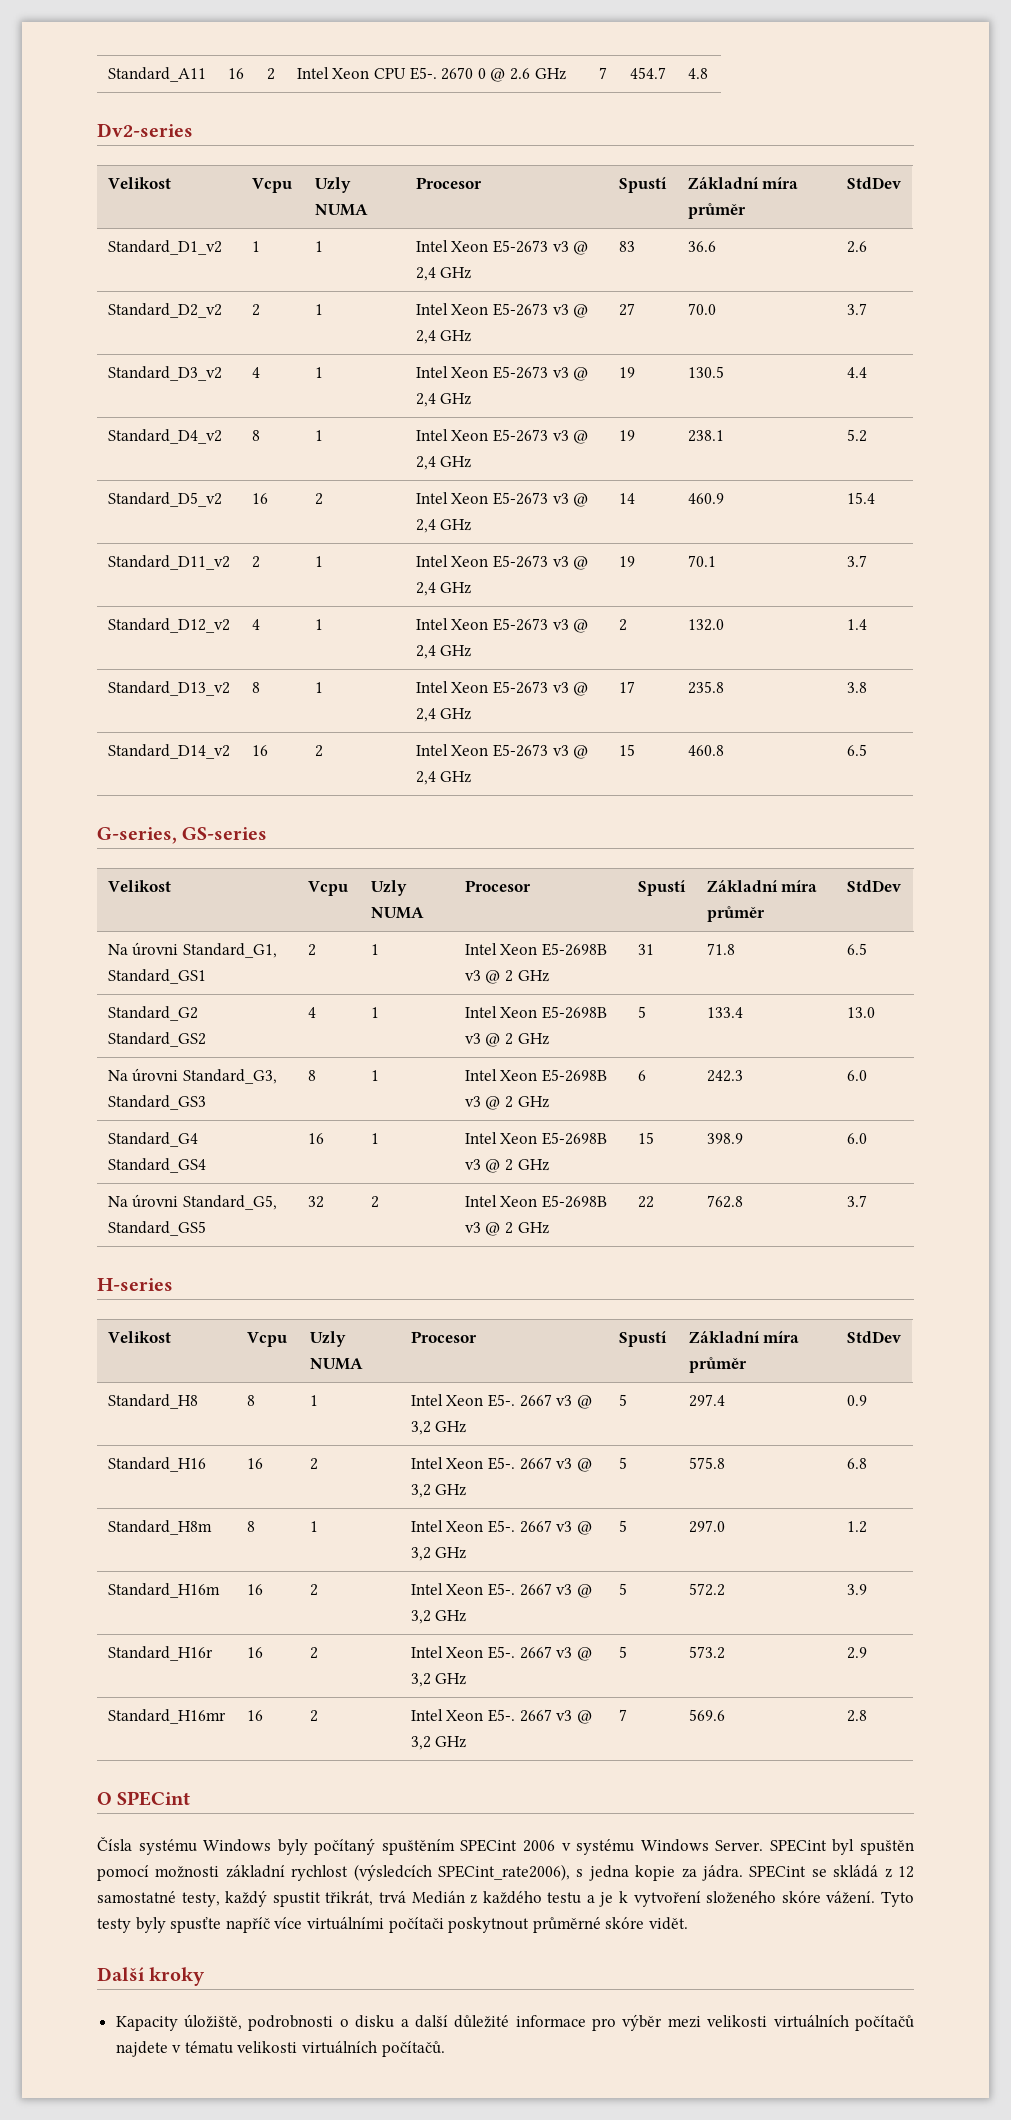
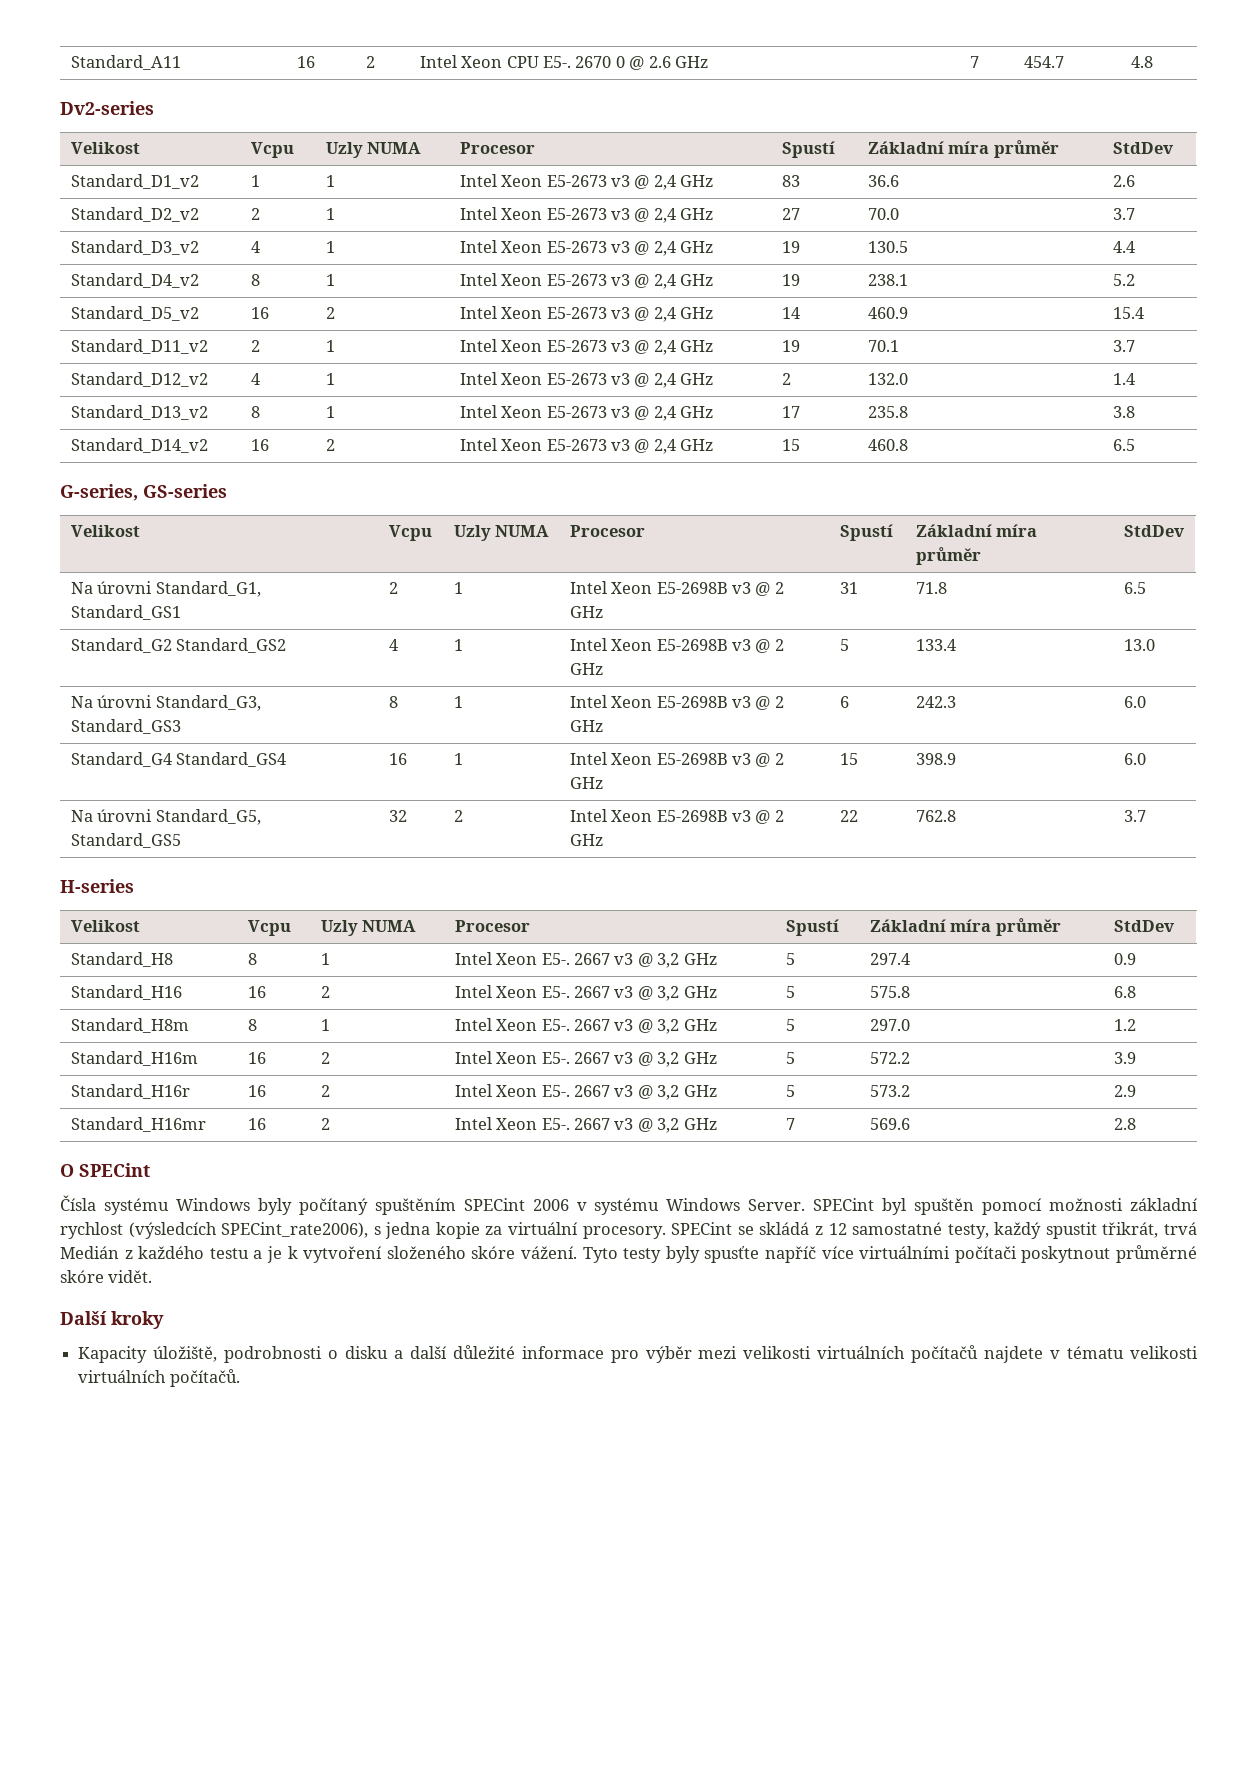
- SPECint byl spuštěn pomocí možnosti základní rychlost (výsledcích SPECint_rate2006), s jedna kopie za jádra.
+ SPECint byl spuštěn pomocí možnosti základní rychlost (výsledcích SPECint_rate2006), s jedna kopie za virtuální procesory.

